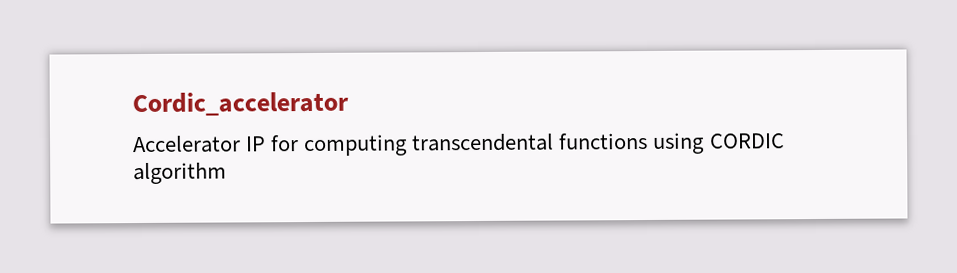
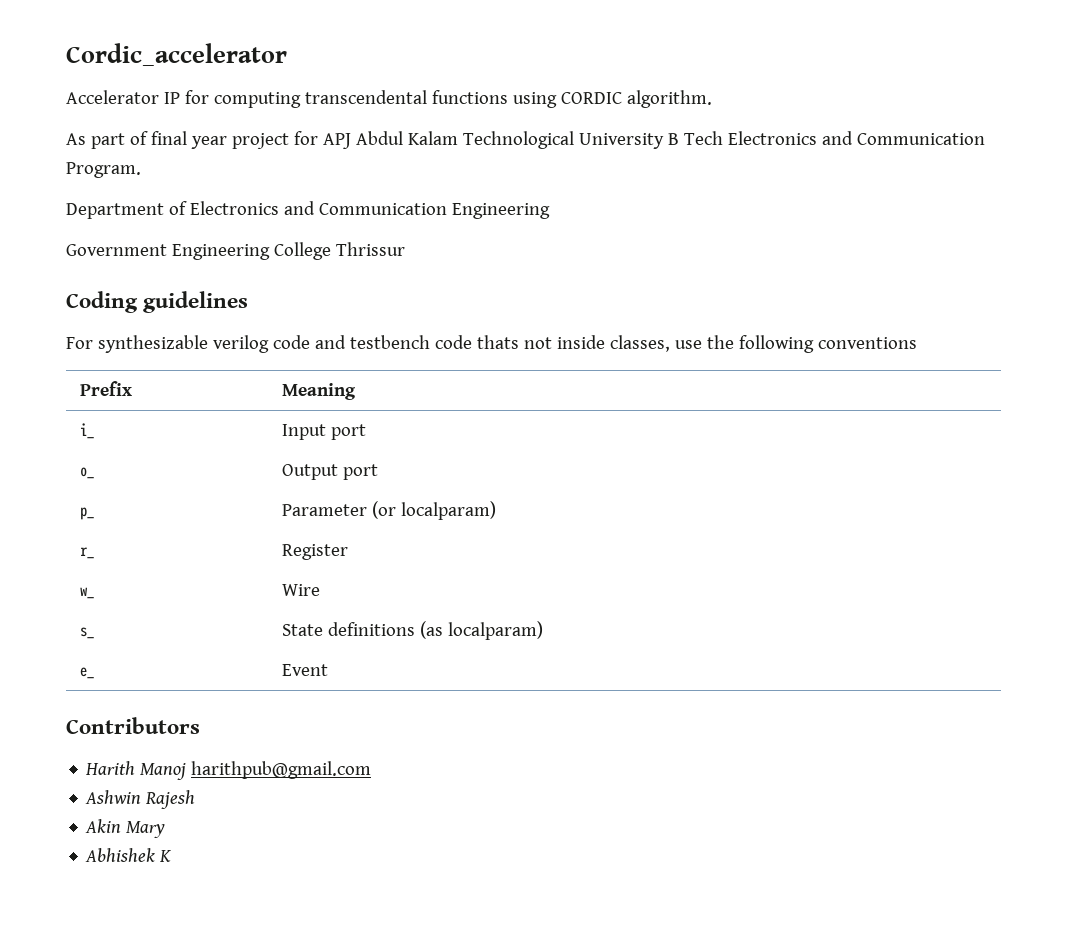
- Accelerator IP for computing transcendental functions using CORDIC algorithm
+ Accelerator IP for computing transcendental functions using CORDIC algorithm.
+ As part of final year project for APJ Abdul Kalam Technological University B Tech Electronics and Communication Program.
+ Department of Electronics and Communication Engineering
+ Government Engineering College Thrissur
+ Coding guidelines
+ For synthesizable verilog code and testbench code thats not inside classes, use the following conventions
+ Prefix | Meaning
+ i_ | Input port
+ o_ | Output port
+ p_ | Parameter (or localparam)
+ r_ | Register
+ w_ | Wire
+ s_ | State definitions (as localparam)
+ e_ | Event
+ Contributors
+ Harith Manoj harithpub@gmail.com
+ Ashwin Rajesh
+ Akin Mary
+ Abhishek K

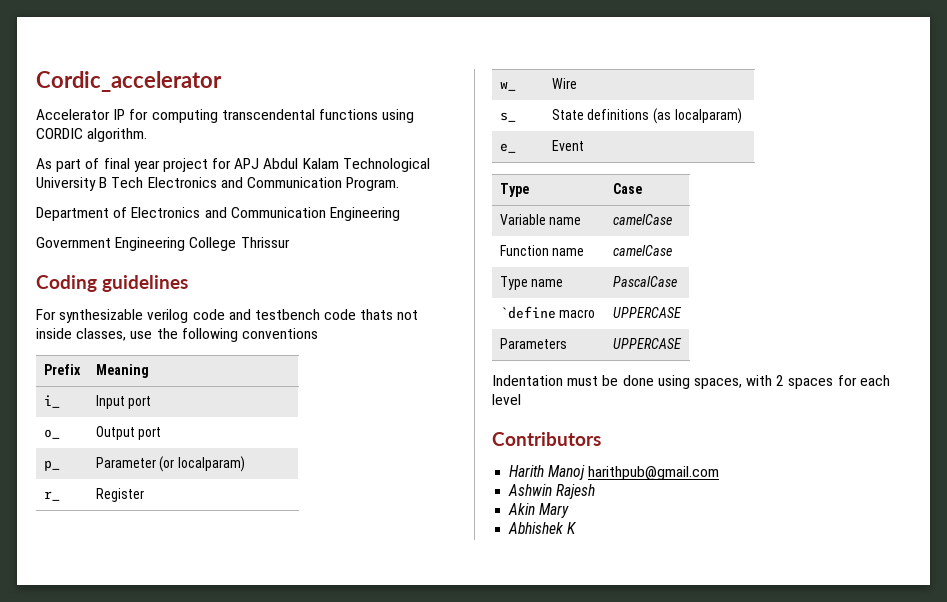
+ Type | Case
+ Variable name | camelCase
+ Function name | camelCase
+ Type name | PascalCase
+ `define macro | UPPERCASE
+ Parameters | UPPERCASE
+ Indentation must be done using spaces, with 2 spaces for each level

